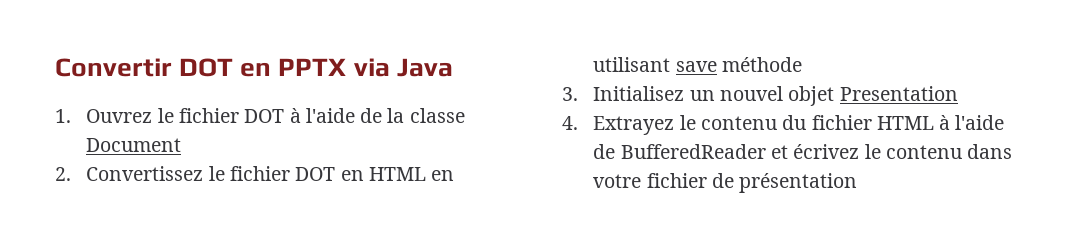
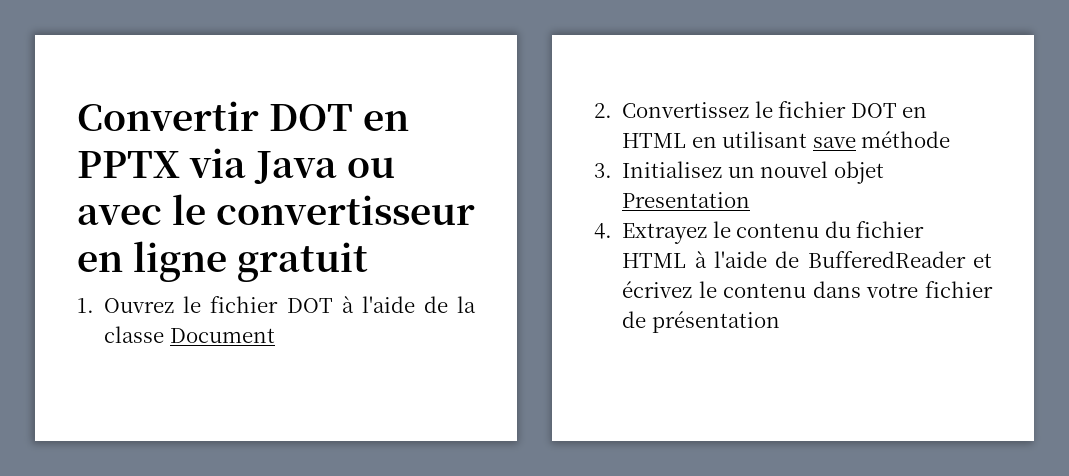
- Convertir DOT en PPTX via Java
+ Convertir DOT en PPTX via Java ou avec le convertisseur en ligne gratuit

